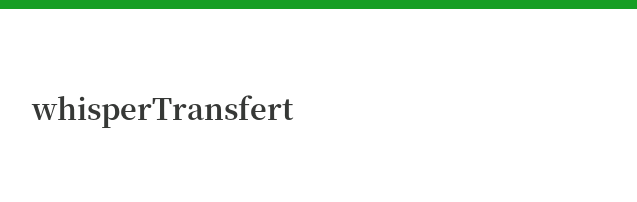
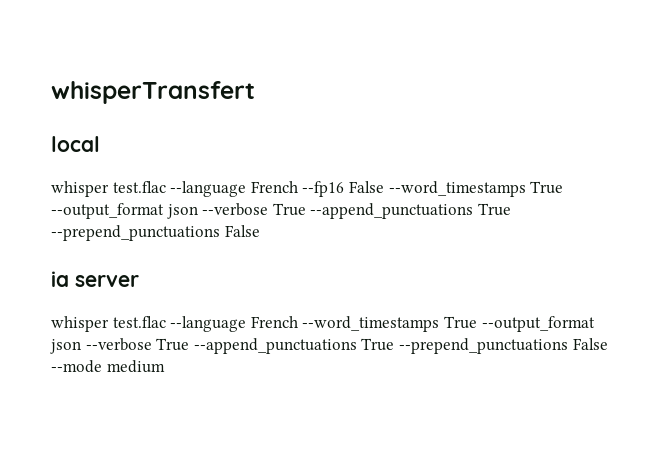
+ local
+ whisper test.flac --language French --fp16 False --word_timestamps True --output_format json --verbose True --append_punctuations True --prepend_punctuations False
+ ia server
+ whisper test.flac --language French --word_timestamps True --output_format json --verbose True --append_punctuations True --prepend_punctuations False --mode medium

